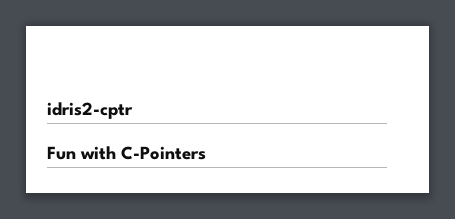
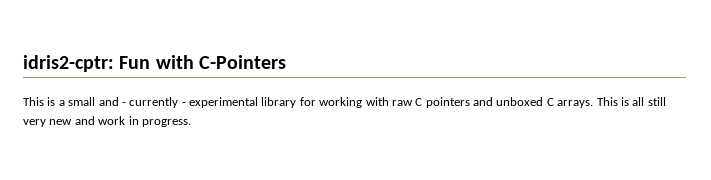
- idris2-cptr
- Fun with C-Pointers
+ idris2-cptr: Fun with C-Pointers
+ This is a small and - currently - experimental library for working with raw C pointers and unboxed C arrays. This is all still very new and work in progress.

